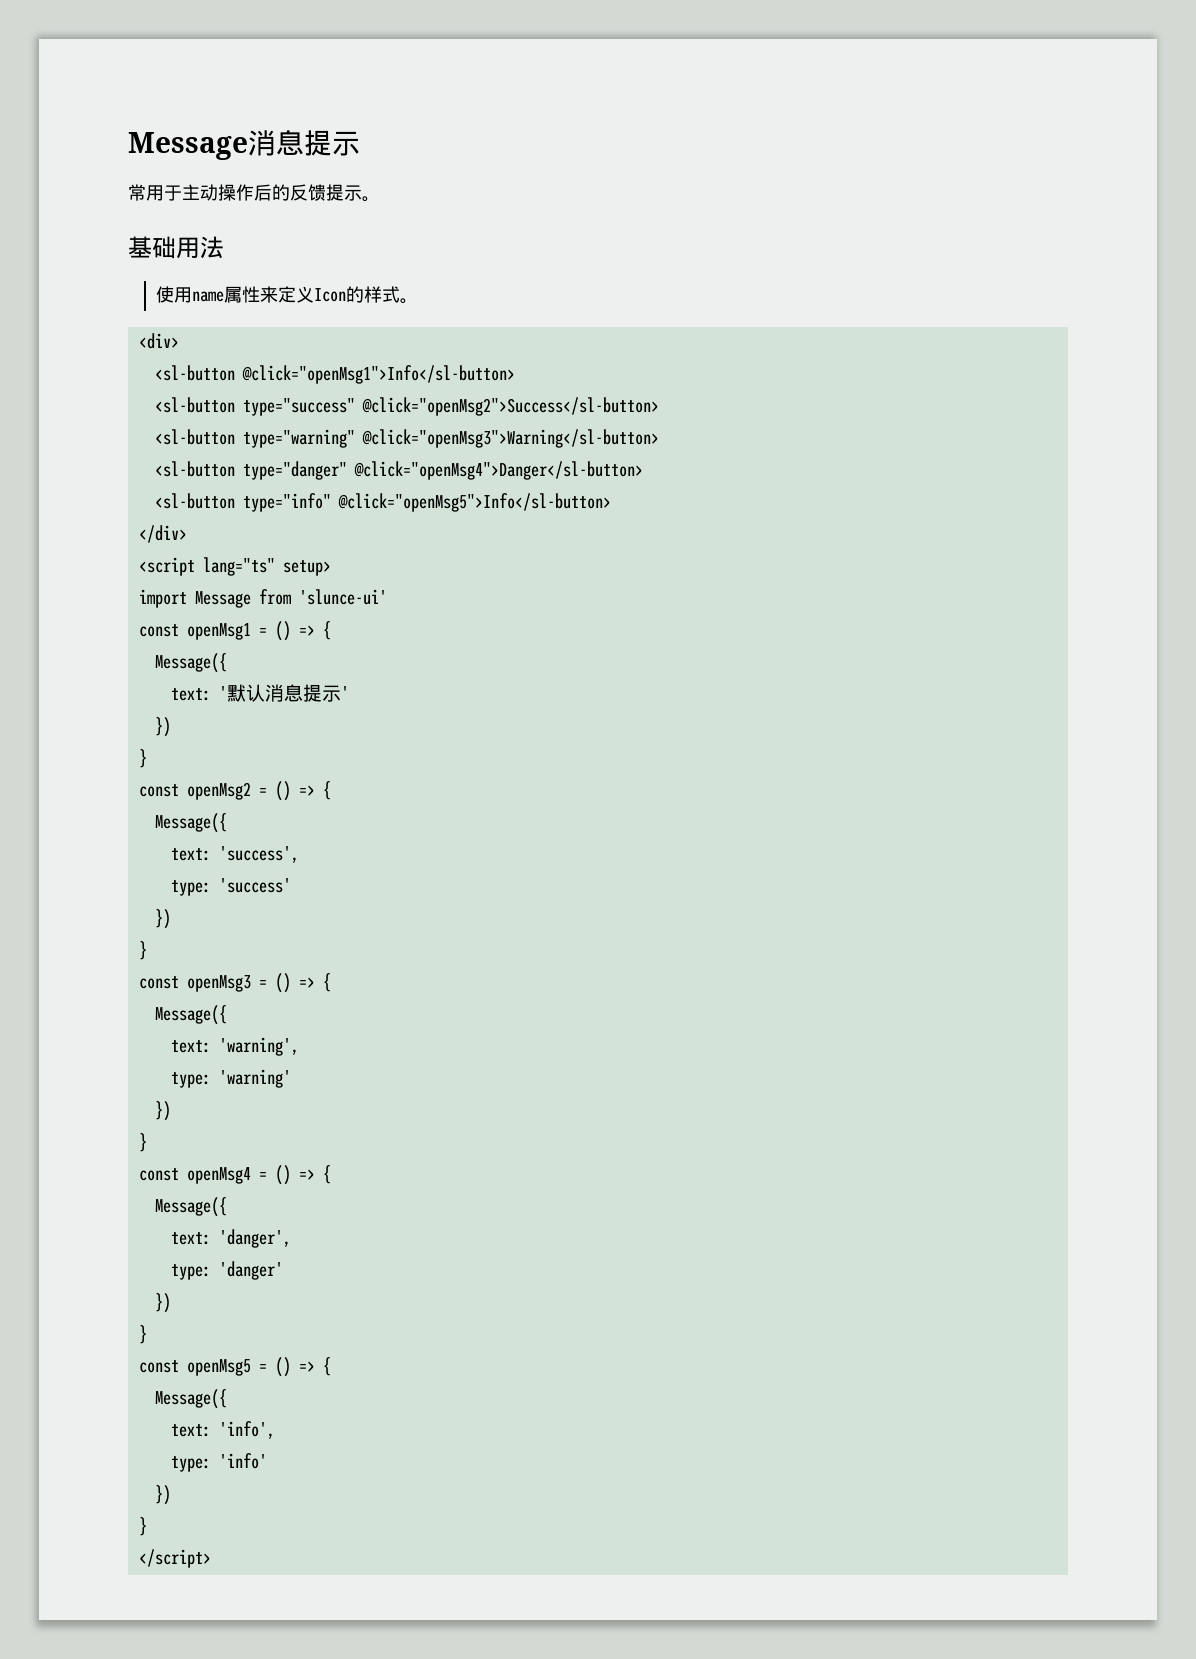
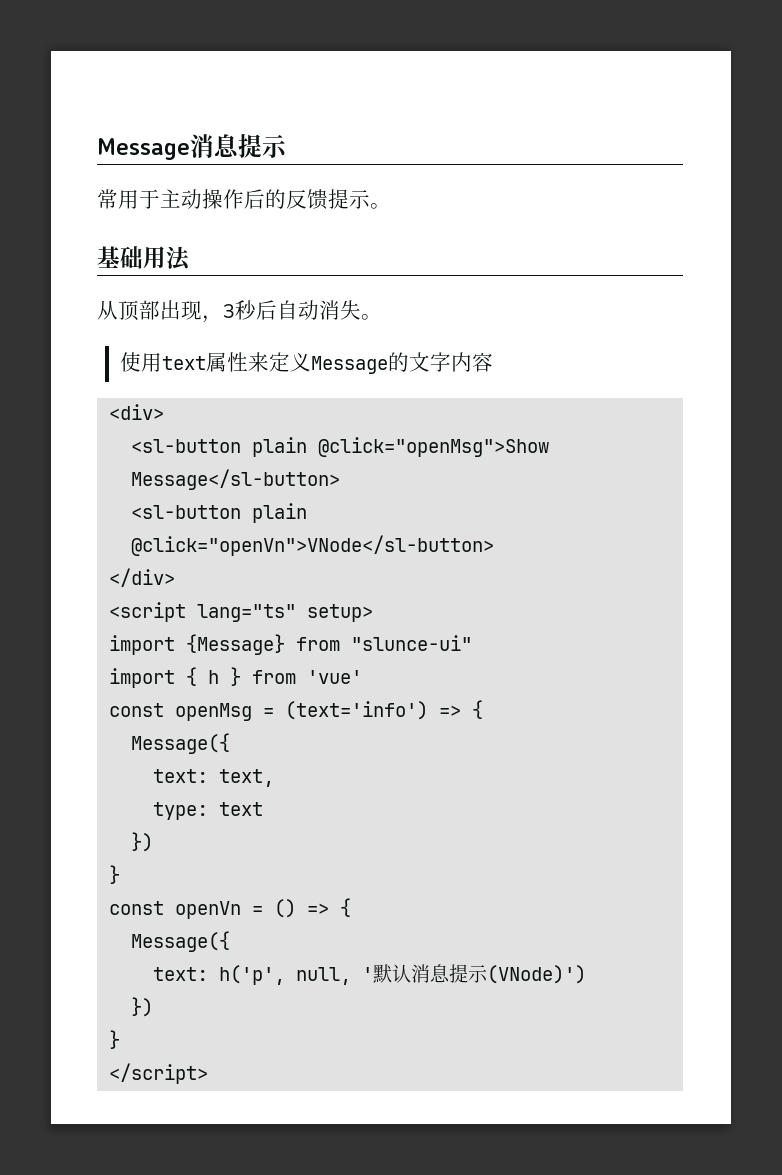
+ 从顶部出现，3秒后自动消失。
- 使用name属性来定义Icon的样式。
+ 使用text属性来定义Message的文字内容
- <sl-button @click="openMsg1">Info</sl-button>
- <sl-button type="success" @click="openMsg2">Success</sl-button>
- <sl-button type="warning" @click="openMsg3">Warning</sl-button>
- <sl-button type="danger" @click="openMsg4">Danger</sl-button>
- <sl-button type="info" @click="openMsg5">Info</sl-button>
+ <sl-button plain @click="openMsg">Show Message</sl-button>
+ <sl-button plain @click="openVn">VNode</sl-button>
- import Message from 'slunce-ui'
- const openMsg1 = () => {
+ import {Message} from "slunce-ui"
+ import { h } from 'vue'
+ const openMsg = (text='info') => {
  Message({
- text: '默认消息提示'
+ text: text,
+ type: text
  })
  }
- const openMsg2 = () => {
+ const openVn = () => {
  Message({
- text: 'success',
- type: 'success'
- })
- }
- const openMsg3 = () => {
- Message({
- text: 'warning',
- type: 'warning'
- })
- }
- const openMsg4 = () => {
- Message({
- text: 'danger',
- type: 'danger'
- })
- }
- const openMsg5 = () => {
- Message({
- text: 'info',
- type: 'info'
+ text: h('p', null, '默认消息提示(VNode)')

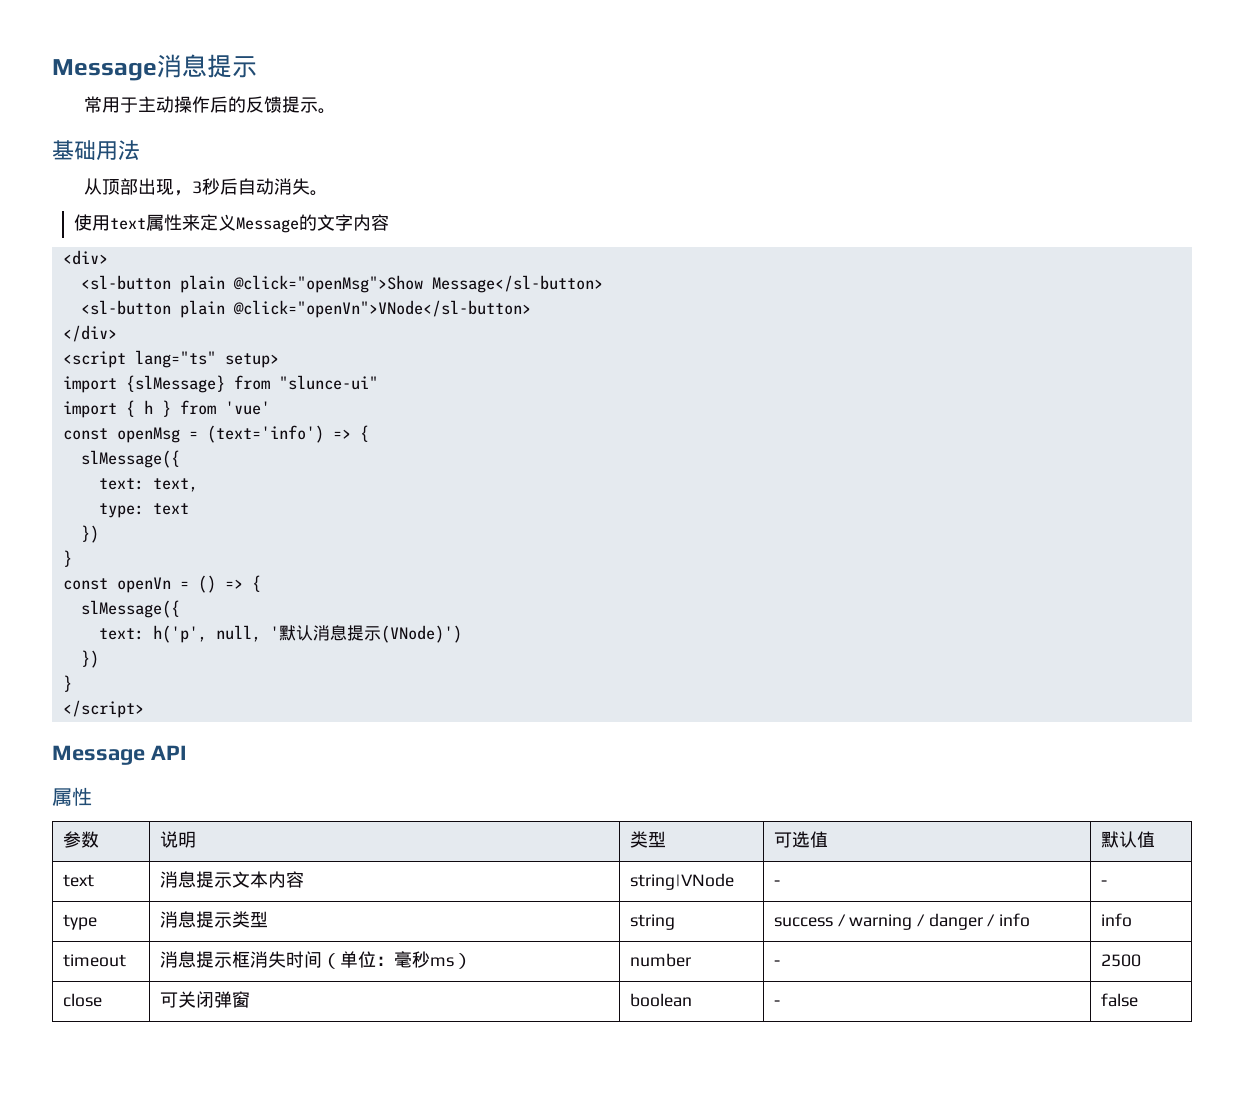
- import {Message} from "slunce-ui"
+ import {slMessage} from "slunce-ui"
  const openMsg = (text='info') => {
- Message({
+ slMessage({
  const openVn = () => {
- Message({
+ slMessage({
+ Message API
+ 属性
+ 参数 | 说明 | 类型 | 可选值 | 默认值
+ text | 消息提示文本内容 | string|VNode | - | -
+ type | 消息提示类型 | string | success / warning / danger / info | info
+ timeout | 消息提示框消失时间（单位：毫秒ms） | number | - | 2500
+ close | 可关闭弹窗 | boolean | - | false

